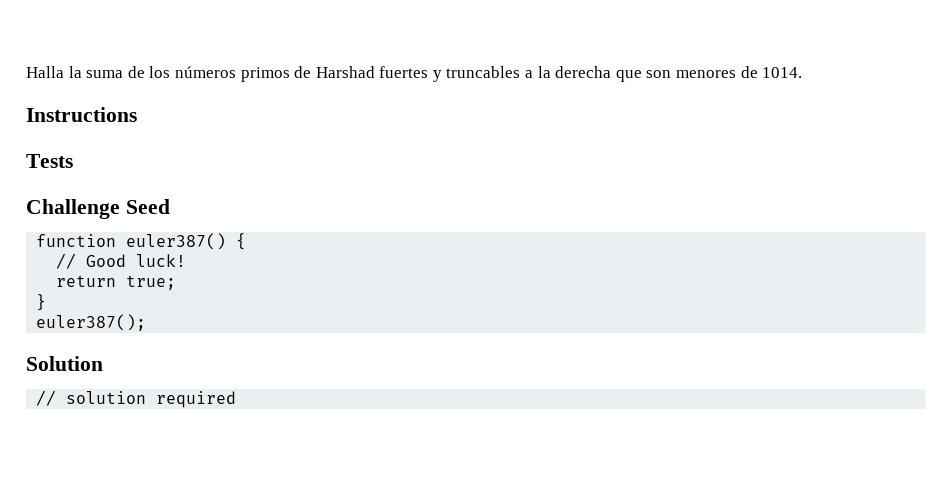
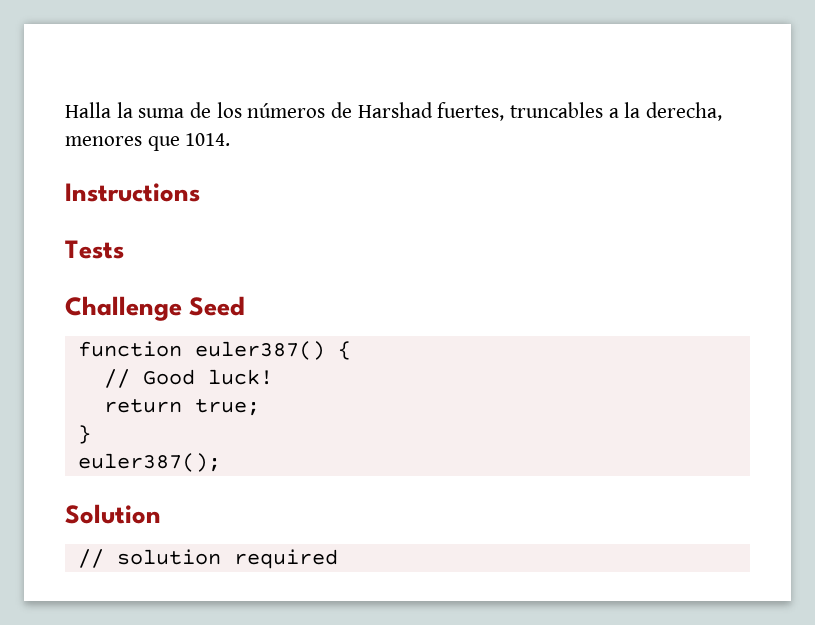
- Halla la suma de los números primos de Harshad fuertes y truncables a la derecha que son menores de 1014.
+ Halla la suma de los números de Harshad fuertes, truncables a la derecha, menores que 1014.

